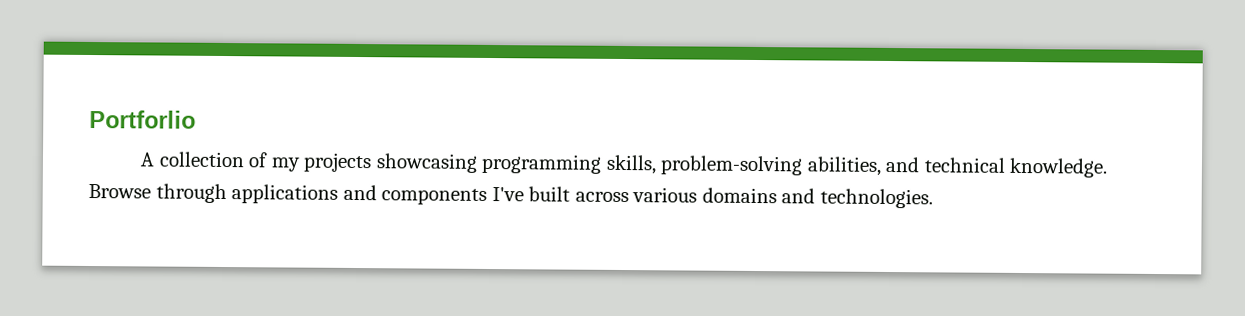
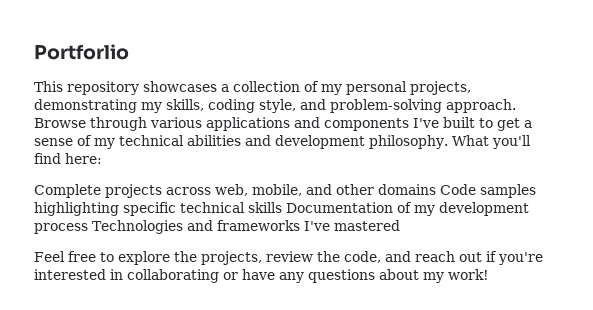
- A collection of my projects showcasing programming skills, problem-solving abilities, and technical knowledge.
+ This repository showcases a collection of my personal projects, demonstrating my skills, coding style, and problem-solving approach.
- Browse through applications and components I've built across various domains and technologies.
+ Browse through various applications and components I've built to get a sense of my technical abilities and development philosophy. What you'll find here:
+ Complete projects across web, mobile, and other domains Code samples highlighting specific technical skills Documentation of my development process Technologies and frameworks I've mastered
+ Feel free to explore the projects, review the code, and reach out if you're interested in collaborating or have any questions about my work!

